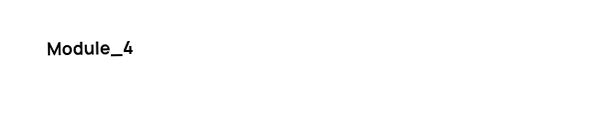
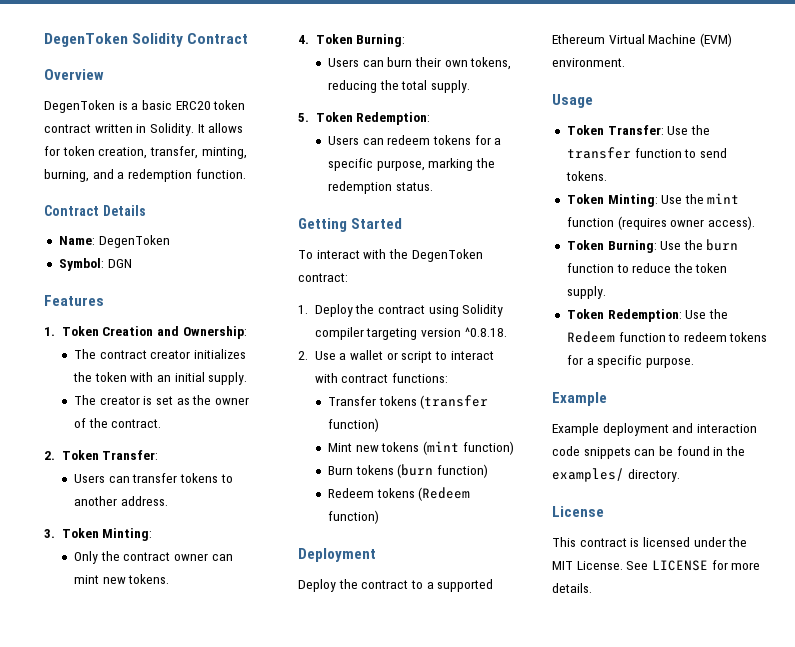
- Module_4
+ DegenToken Solidity Contract
+ Overview
+ DegenToken is a basic ERC20 token contract written in Solidity. It allows for token creation, transfer, minting, burning, and a redemption function.
+ Contract Details
+ Name: DegenToken
+ Symbol: DGN
+ Features
+ 1. Token Creation and Ownership:
+ The contract creator initializes the token with an initial supply.
+ The creator is set as the owner of the contract.
+ 2. Token Transfer:
+ Users can transfer tokens to another address.
+ 3. Token Minting:
+ Only the contract owner can mint new tokens.
+ 4. Token Burning:
+ Users can burn their own tokens, reducing the total supply.
+ 5. Token Redemption:
+ Users can redeem tokens for a specific purpose, marking the redemption status.
+ Getting Started
+ To interact with the DegenToken contract:
+ 1. Deploy the contract using Solidity compiler targeting version ^0.8.18.
+ 2. Use a wallet or script to interact with contract functions:
+ Transfer tokens (transfer function)
+ Mint new tokens (mint function)
+ Burn tokens (burn function)
+ Redeem tokens (Redeem function)
+ Deployment
+ Deploy the contract to a supported Ethereum Virtual Machine (EVM) environment.
+ Usage
+ Token Transfer: Use the transfer function to send tokens.
+ Token Minting: Use the mint function (requires owner access).
+ Token Burning: Use the burn function to reduce the token supply.
+ Token Redemption: Use the Redeem function to redeem tokens for a specific purpose.
+ Example
+ Example deployment and interaction code snippets can be found in the examples/ directory.
+ License
+ This contract is licensed under the MIT License. See LICENSE for more details.

